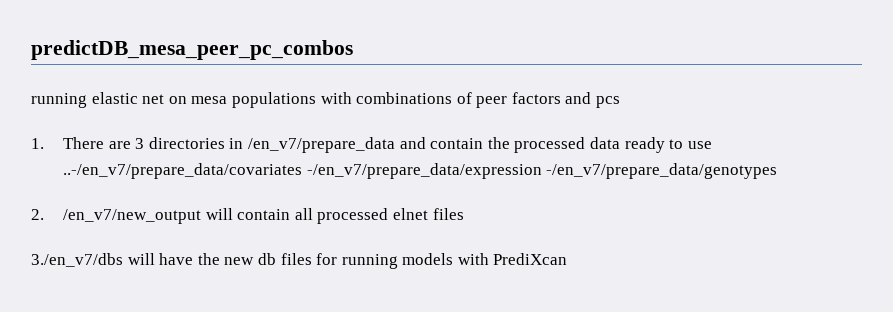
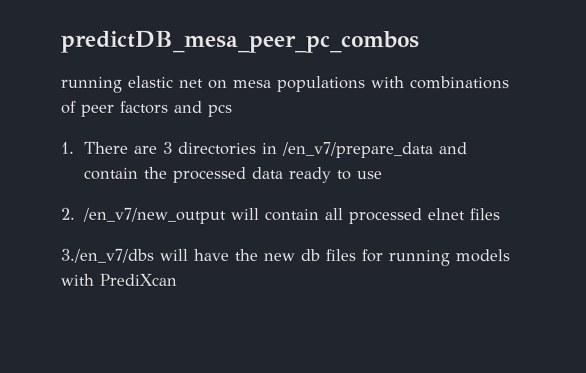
- 1. There are 3 directories in /en_v7/prepare_data and contain the processed data ready to use ..-/en_v7/prepare_data/covariates -/en_v7/prepare_data/expression -/en_v7/prepare_data/genotypes
+ 1. There are 3 directories in /en_v7/prepare_data and contain the processed data ready to use

